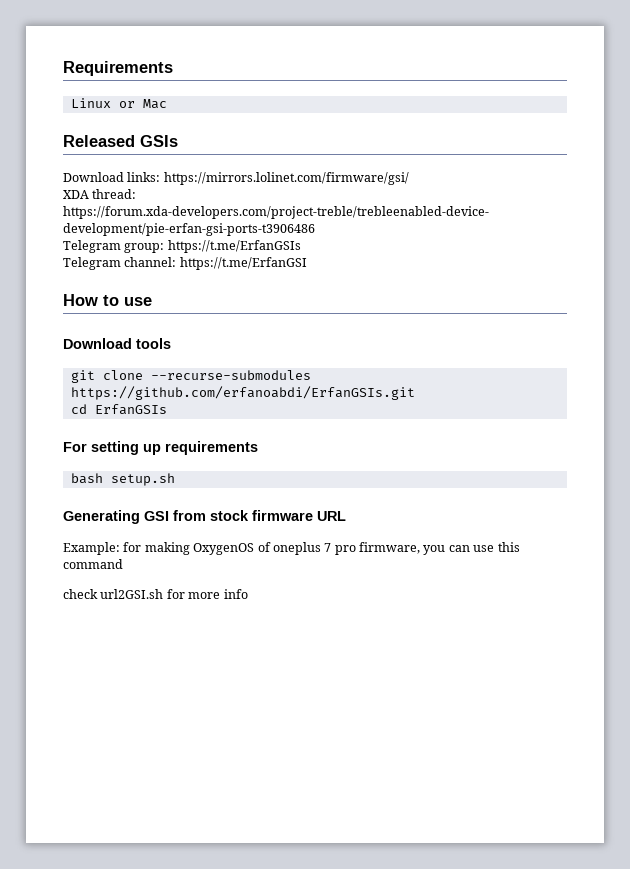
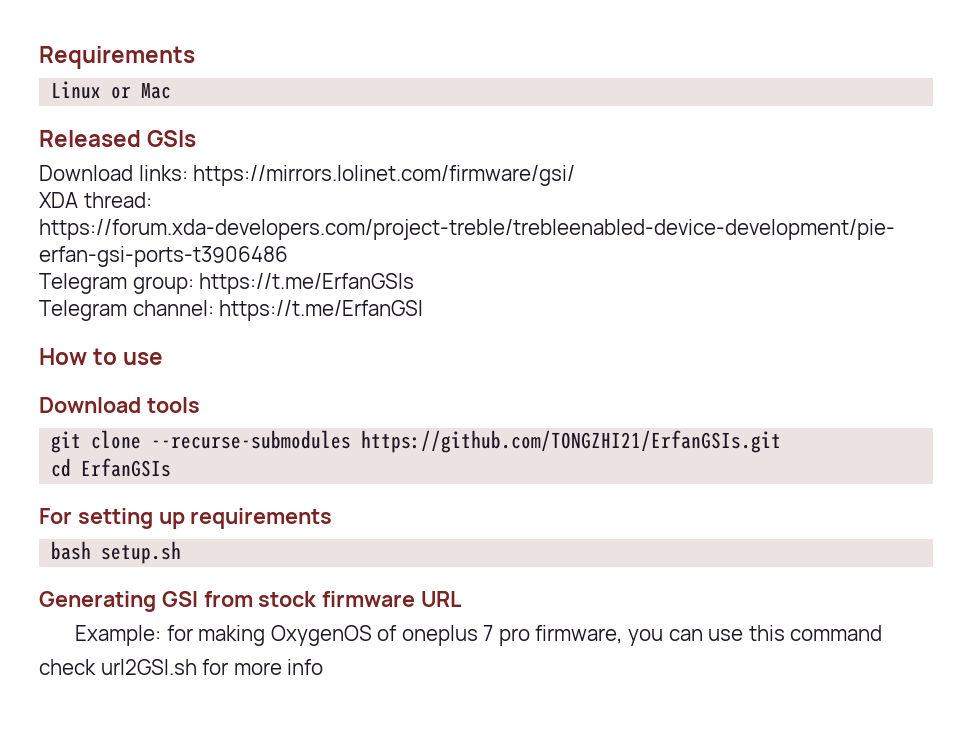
- git clone --recurse-submodules https://github.com/erfanoabdi/ErfanGSIs.git
+ git clone --recurse-submodules https://github.com/TONGZHI21/ErfanGSIs.git

